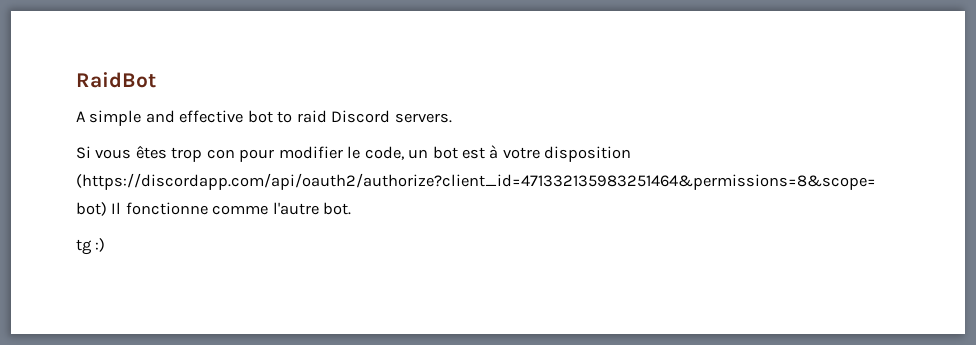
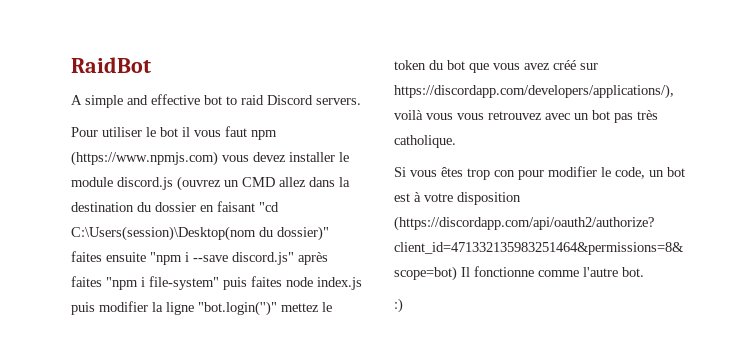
+ Pour utiliser le bot il vous faut npm (https://www.npmjs.com) vous devez installer le module discord.js (ouvrez un CMD allez dans la destination du dossier en faisant "cd C:\Users(session)\Desktop(nom du dossier)" faites ensuite "npm i --save discord.js" après faites "npm i file-system" puis faites node index.js puis modifier la ligne "bot.login('')" mettez le token du bot que vous avez créé sur https://discordapp.com/developers/applications/), voilà vous vous retrouvez avec un bot pas très catholique.
- tg :)
+ :)

